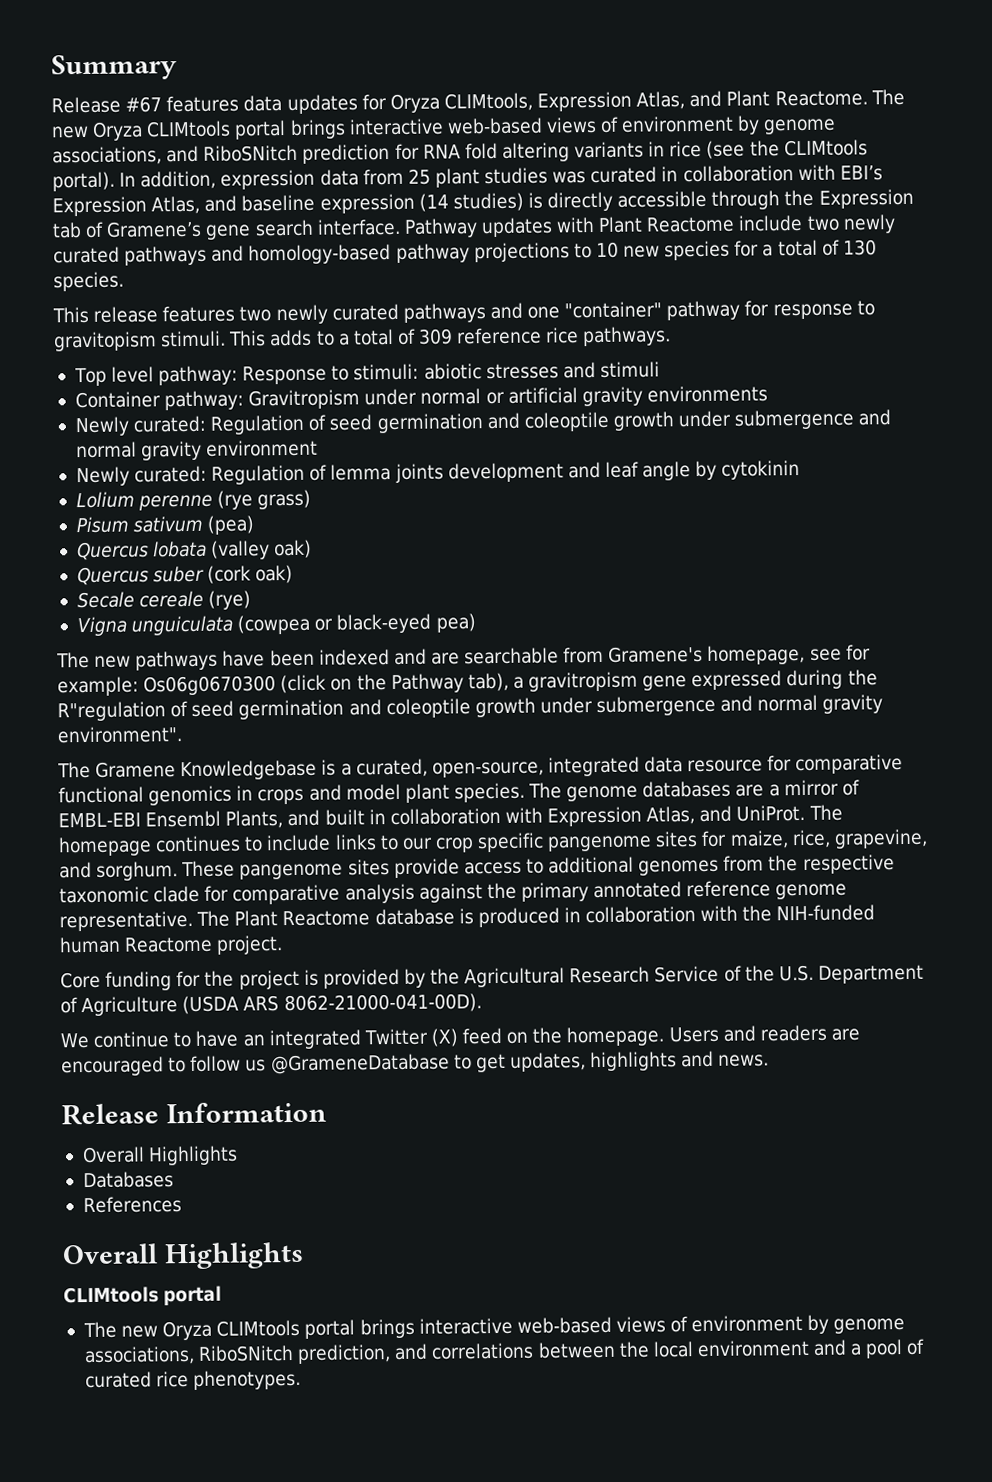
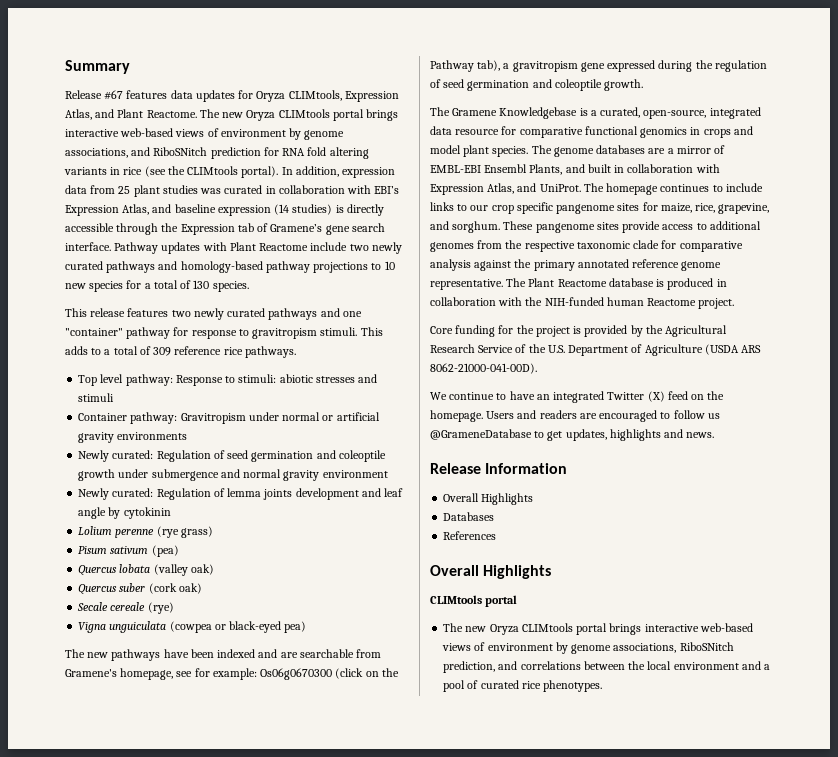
- This release features two newly curated pathways and one "container" pathway for response to gravitopism stimuli.
+ This release features two newly curated pathways and one "container" pathway for response to gravitropism stimuli.
- The new pathways have been indexed and are searchable from Gramene's homepage, see for example: Os06g0670300 (click on the Pathway tab), a gravitropism gene expressed during the R"regulation of seed germination and coleoptile growth under submergence and normal gravity environment".
+ The new pathways have been indexed and are searchable from Gramene's homepage, see for example: Os06g0670300 (click on the Pathway tab), a gravitropism gene expressed during the regulation of seed germination and coleoptile growth.

